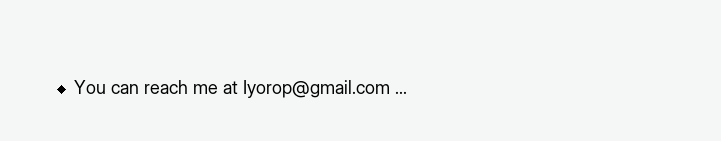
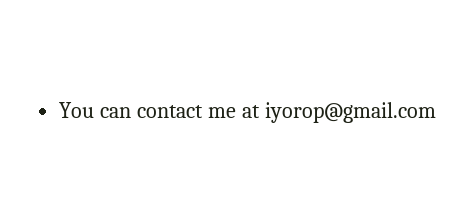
- You can reach me at Iyorop@gmail.com ...
+ You can contact me at iyorop@gmail.com

